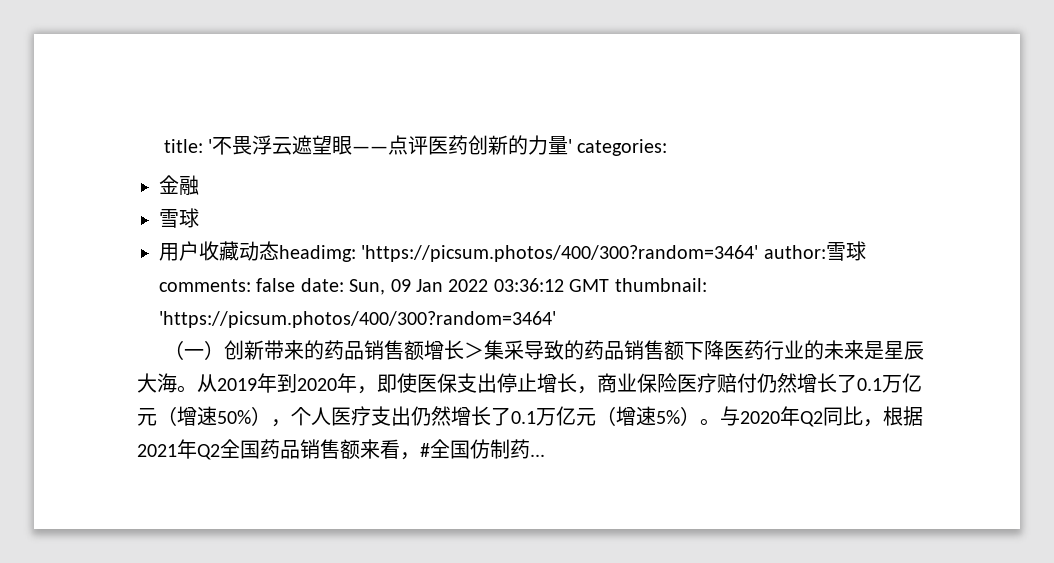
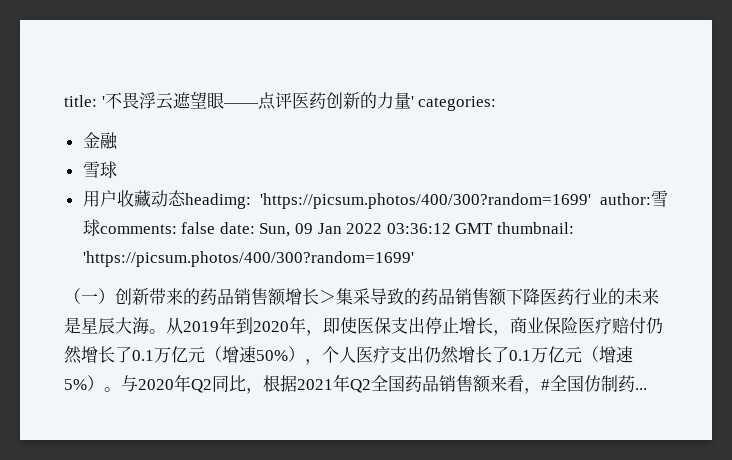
- 用户收藏动态headimg: 'https://picsum.photos/400/300?random=3464' author:雪球comments: false date: Sun, 09 Jan 2022 03:36:12 GMT thumbnail: 'https://picsum.photos/400/300?random=3464'
+ 用户收藏动态headimg: 'https://picsum.photos/400/300?random=1699' author:雪球comments: false date: Sun, 09 Jan 2022 03:36:12 GMT thumbnail: 'https://picsum.photos/400/300?random=1699'

